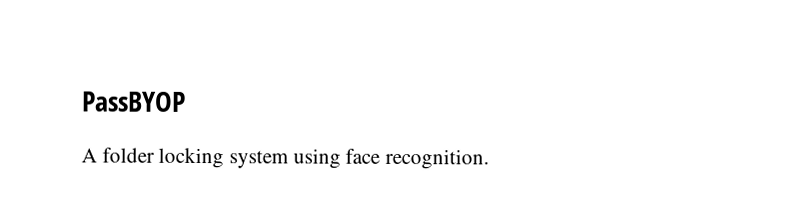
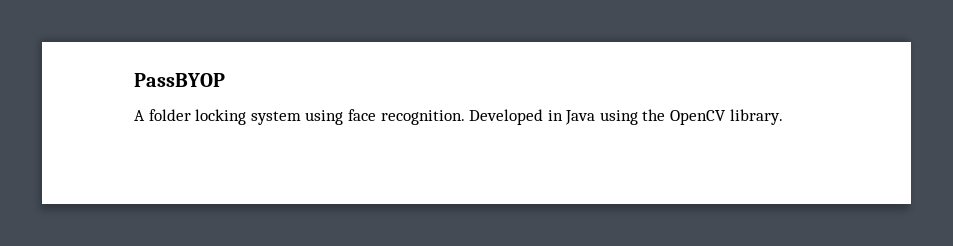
+ Developed in Java using the OpenCV library.

